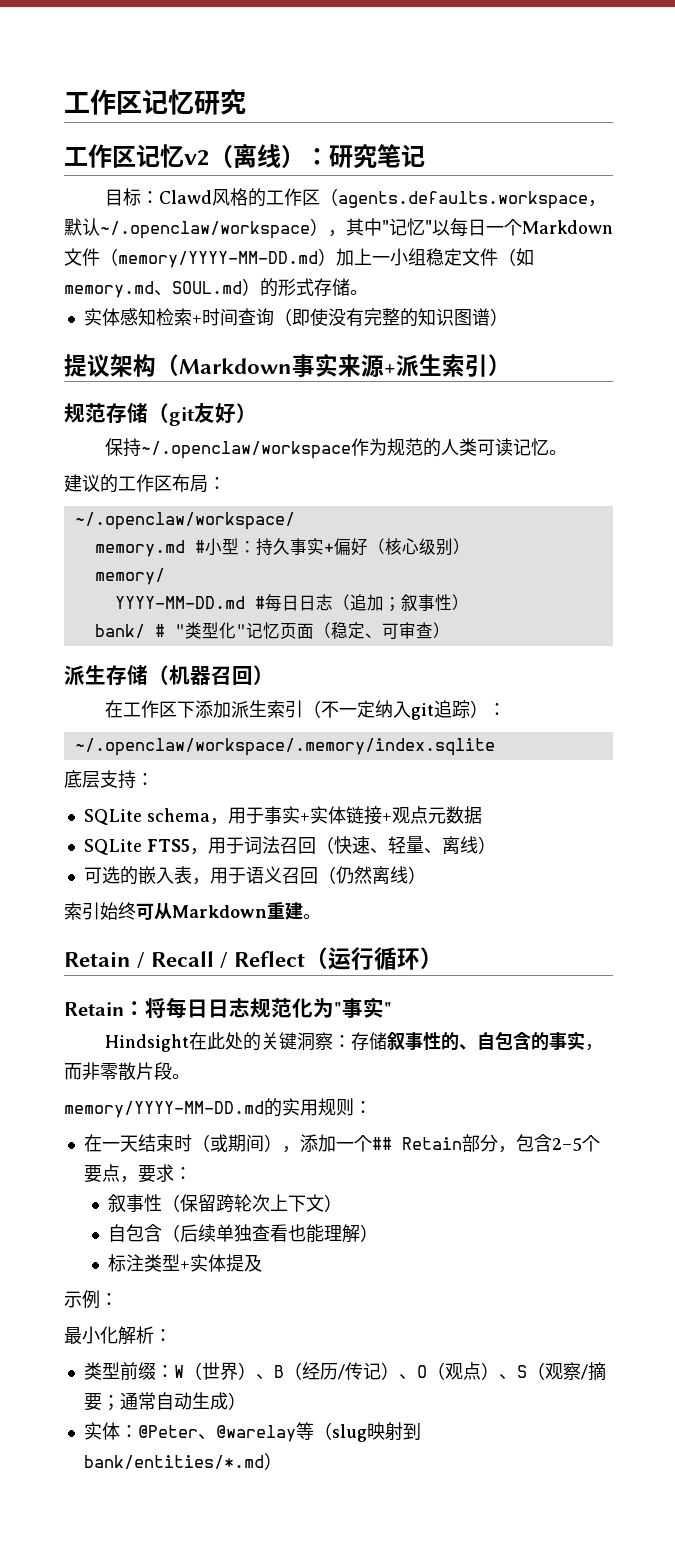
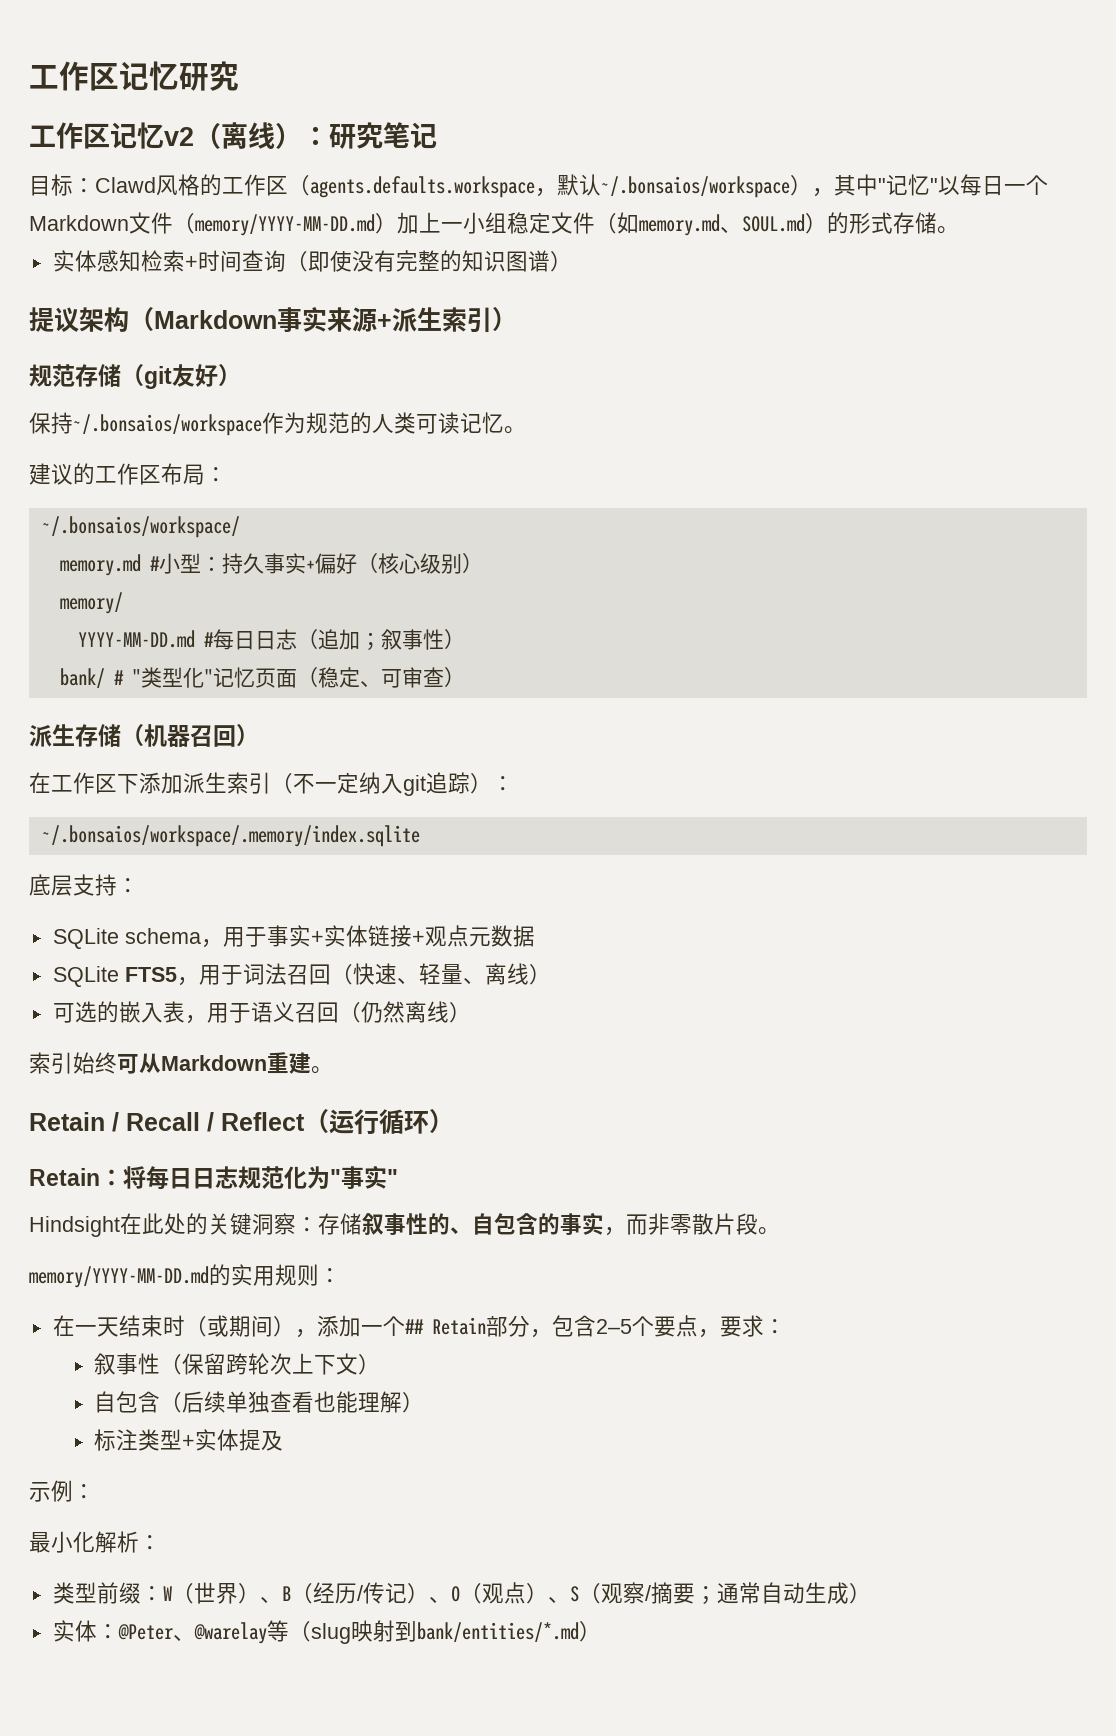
- 目标：Clawd风格的工作区（agents.defaults.workspace，默认~/.openclaw/workspace），其中"记忆"以每日一个Markdown文件（memory/YYYY-MM-DD.md）加上一小组稳定文件（如memory.md、SOUL.md）的形式存储。
+ 目标：Clawd风格的工作区（agents.defaults.workspace，默认~/.bonsaios/workspace），其中"记忆"以每日一个Markdown文件（memory/YYYY-MM-DD.md）加上一小组稳定文件（如memory.md、SOUL.md）的形式存储。
- 保持~/.openclaw/workspace作为规范的人类可读记忆。
+ 保持~/.bonsaios/workspace作为规范的人类可读记忆。
- ~/.openclaw/workspace/
+ ~/.bonsaios/workspace/
- ~/.openclaw/workspace/.memory/index.sqlite
+ ~/.bonsaios/workspace/.memory/index.sqlite

